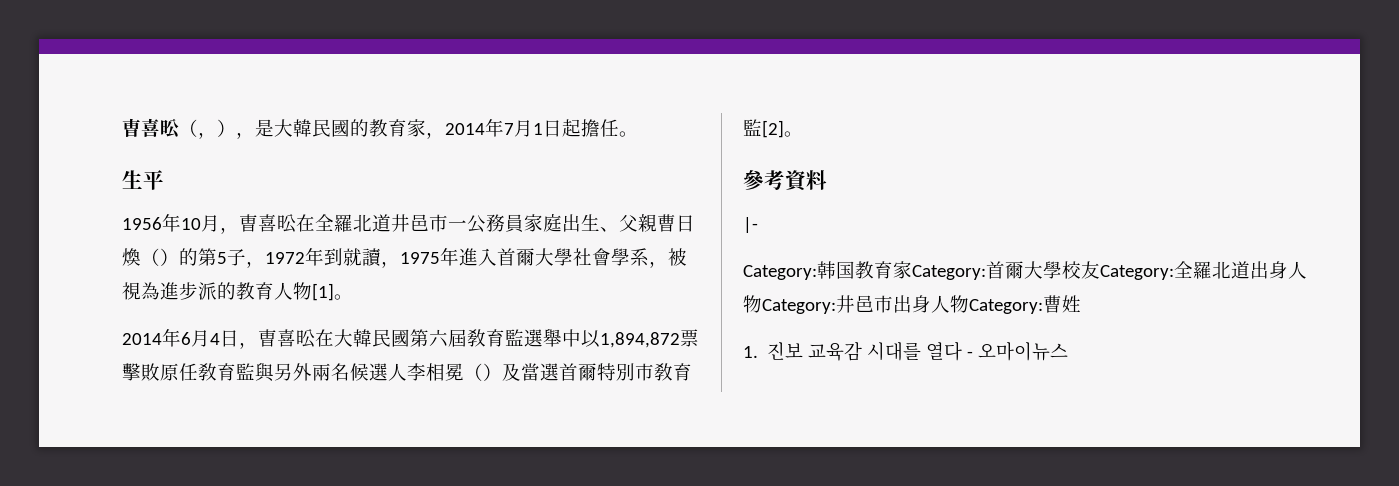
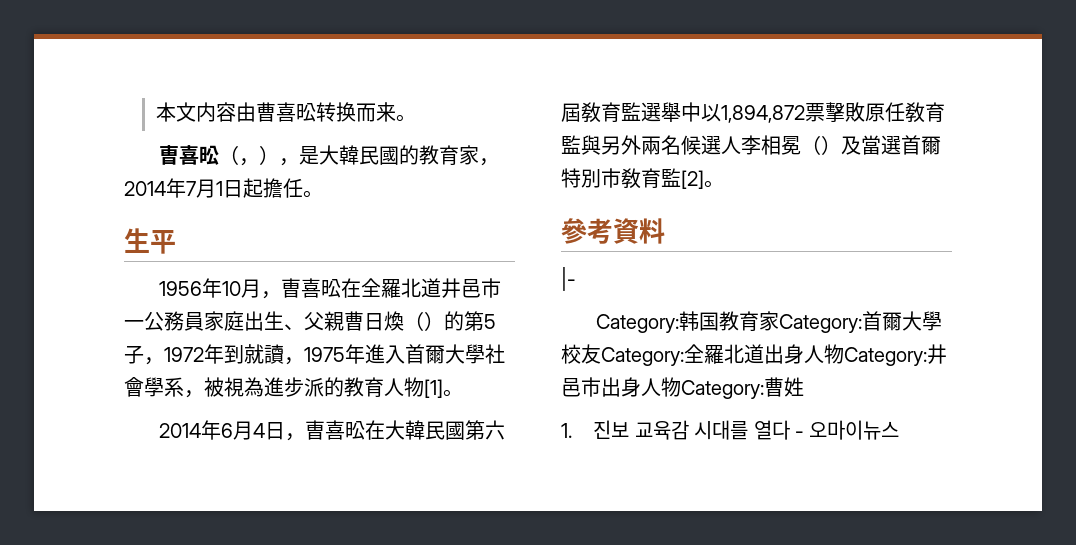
+ 本文内容由曹喜昖转换而来。

